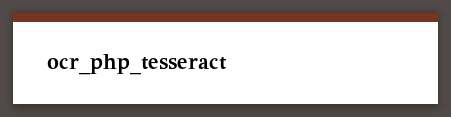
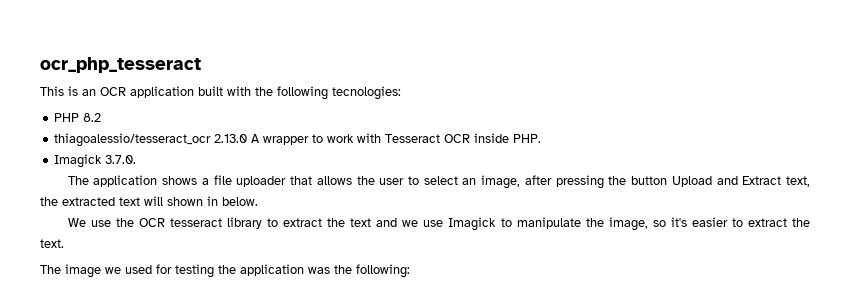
+ This is an OCR application built with the following tecnologies:
+ PHP 8.2
+ thiagoalessio/tesseract_ocr 2.13.0 A wrapper to work with Tesseract OCR inside PHP.
+ Imagick 3.7.0.
+ The application shows a file uploader that allows the user to select an image, after pressing the button Upload and Extract text, the extracted text will shown in below.
+ We use the OCR tesseract library to extract the text and we use Imagick to manipulate the image, so it's easier to extract the text.
+ The image we used for testing the application was the following:

